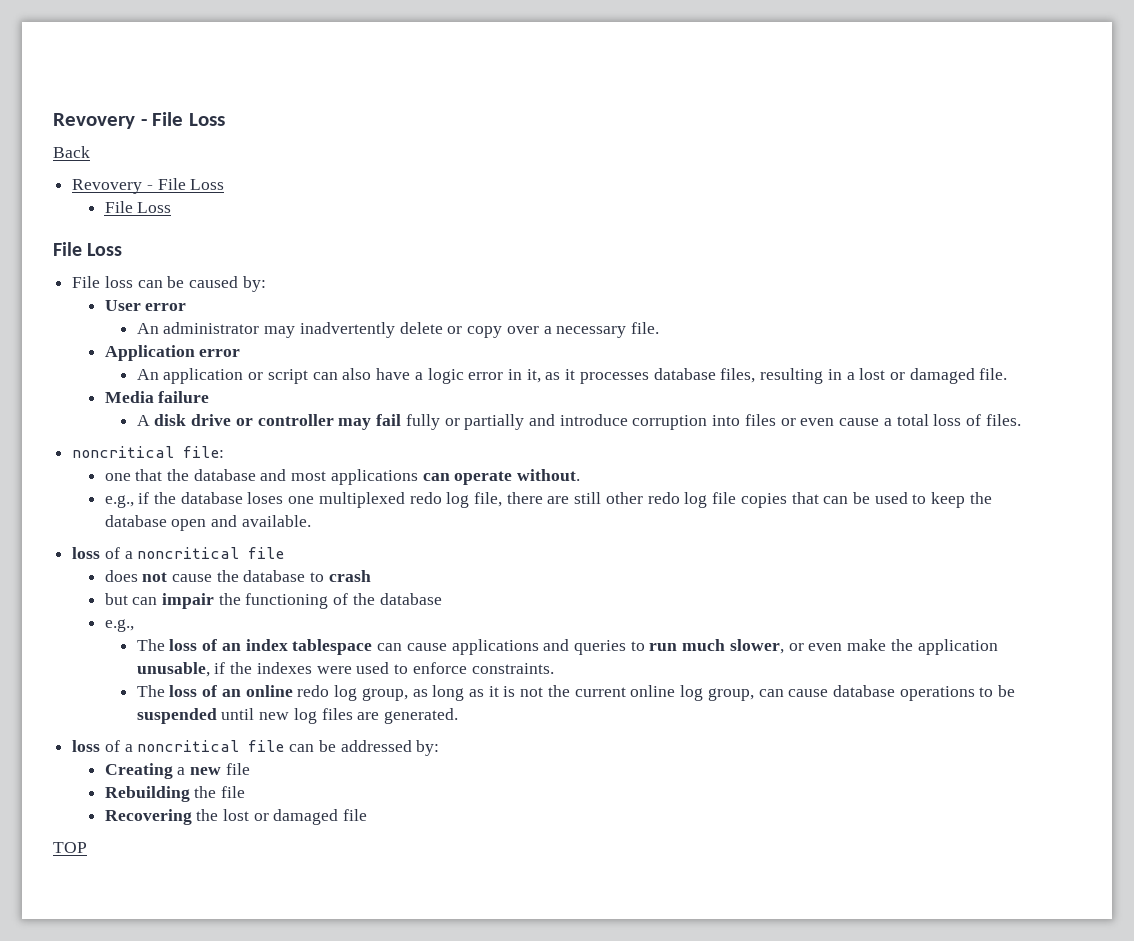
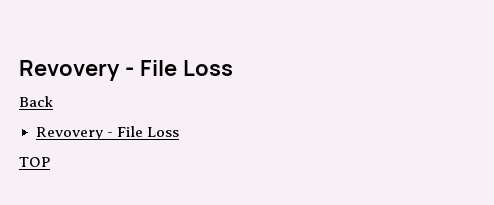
  Back
  Revovery - File Loss
- File Loss
- File Loss
- File loss can be caused by:
- User error
- An administrator may inadvertently delete or copy over a necessary file.
- Application error
- An application or script can also have a logic error in it, as it processes database files, resulting in a lost or damaged file.
- Media failure
- A disk drive or controller may fail fully or partially and introduce corruption into files or even cause a total loss of files.
- noncritical file:
- one that the database and most applications can operate without.
- e.g., if the database loses one multiplexed redo log file, there are still other redo log file copies that can be used to keep the database open and available.
- loss of a noncritical file
- does not cause the database to crash
- but can impair the functioning of the database
- e.g.,
- The loss of an index tablespace can cause applications and queries to run much slower, or even make the application unusable, if the indexes were used to enforce constraints.
- The loss of an online redo log group, as long as it is not the current online log group, can cause database operations to be suspended until new log files are generated.
- loss of a noncritical file can be addressed by:
- Creating a new file
- Rebuilding the file
- Recovering the lost or damaged file

